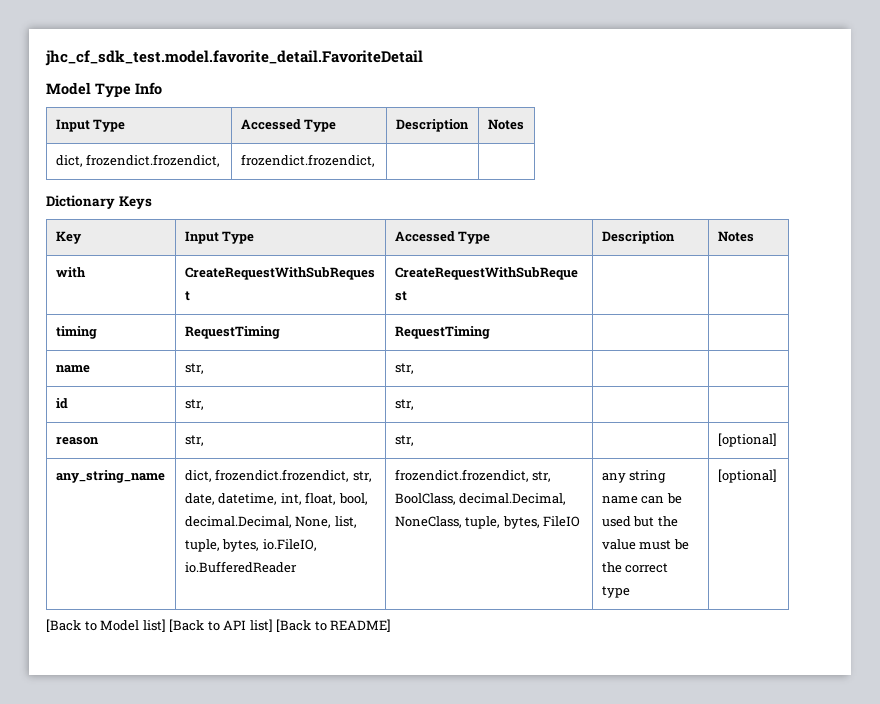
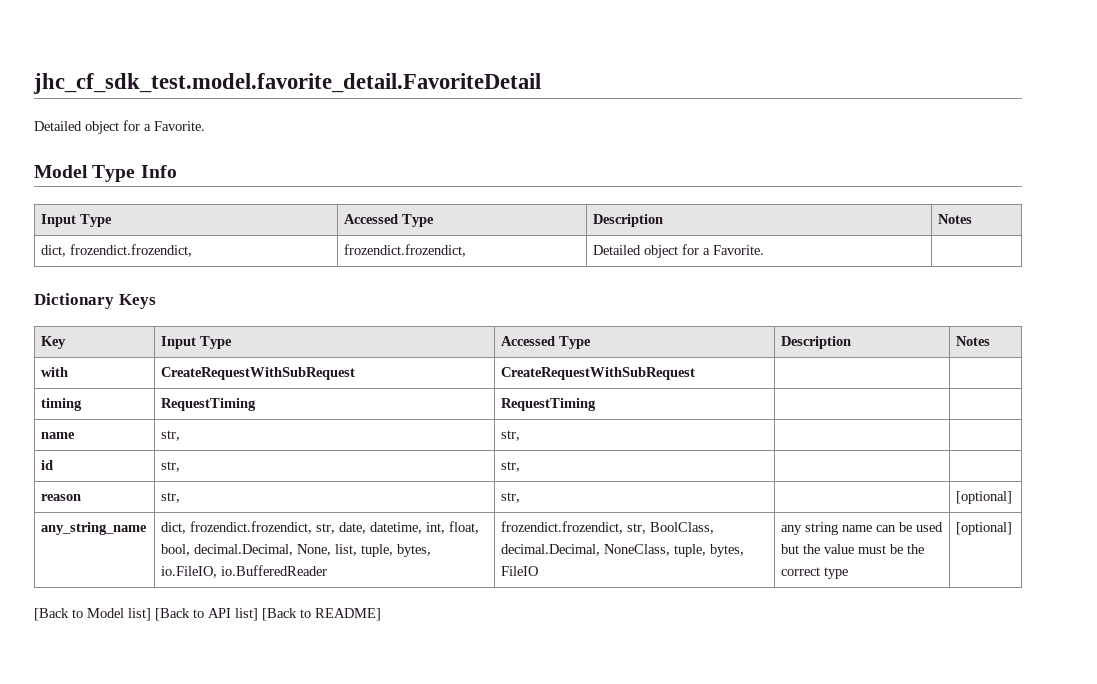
  jhc_cf_sdk_test.model.favorite_detail.FavoriteDetail
+ Detailed object for a Favorite.
- dict, frozendict.frozendict, | frozendict.frozendict, | |
+ dict, frozendict.frozendict, | frozendict.frozendict, | Detailed object for a Favorite. |

